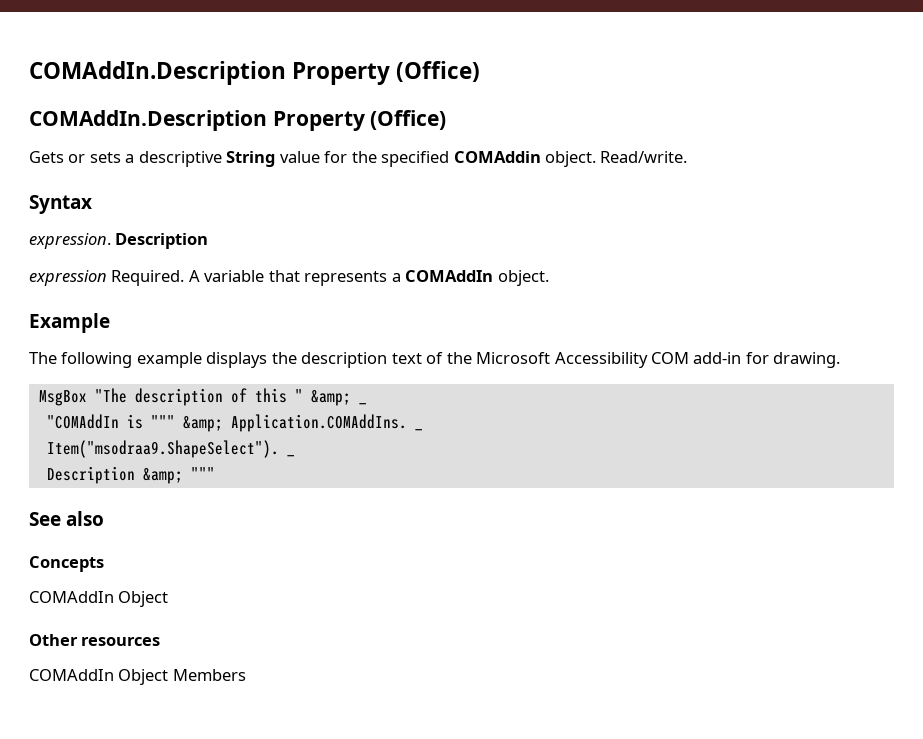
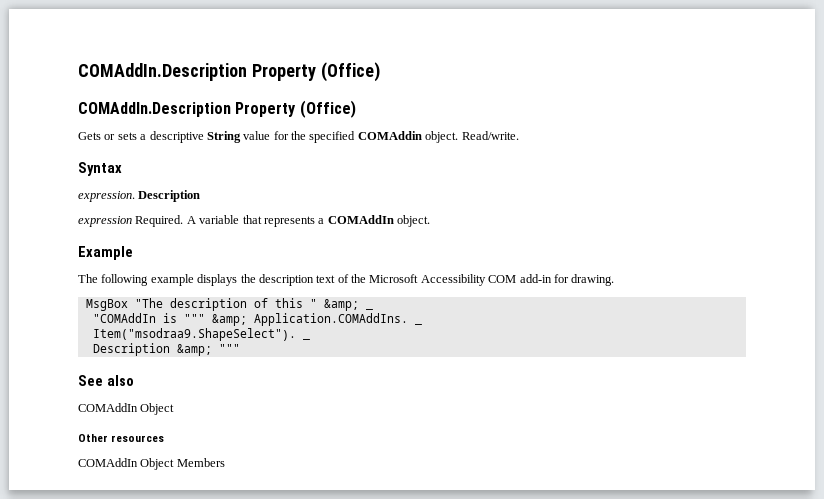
- Concepts

